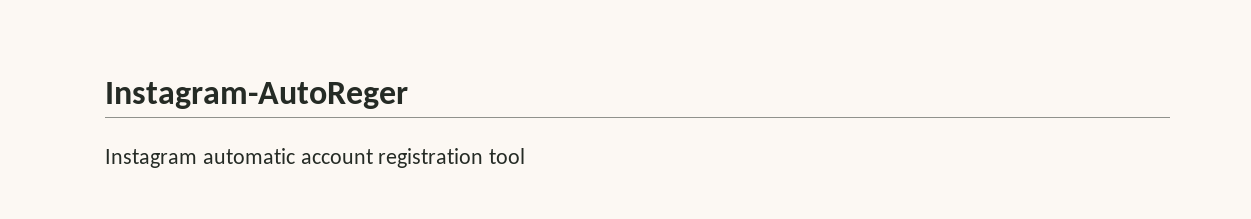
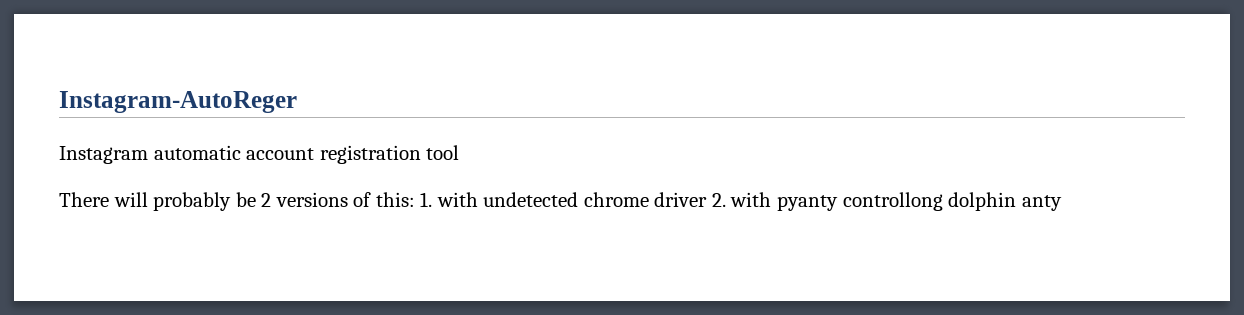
+ There will probably be 2 versions of this: 1. with undetected chrome driver 2. with pyanty controllong dolphin anty

